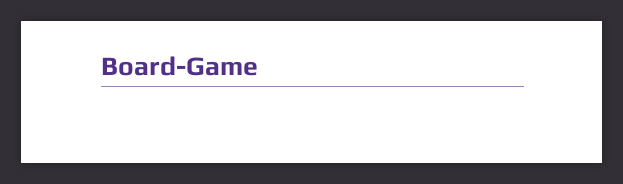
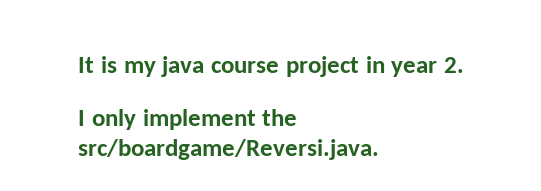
- Board-Game
+ It is my java course project in year 2.
+ I only implement the src/boardgame/Reversi.java.

